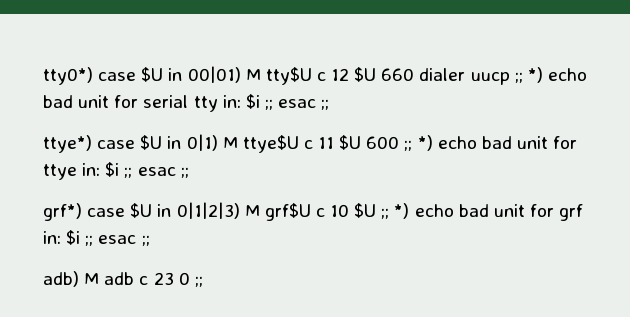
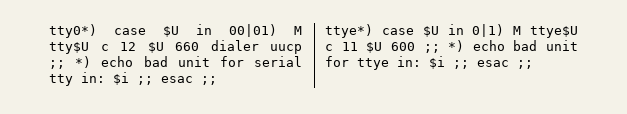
- grf*) case $U in 0|1|2|3) M grf$U c 10 $U ;; *) echo bad unit for grf in: $i ;; esac ;;
- adb) M adb c 23 0 ;;

